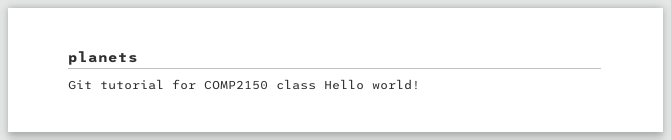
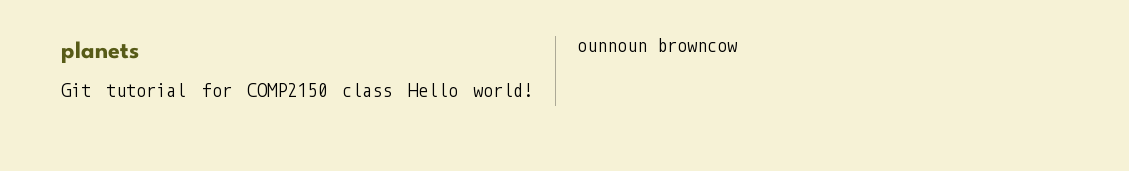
- Git tutorial for COMP2150 class Hello world!
+ Git tutorial for COMP2150 class Hello world! ounnoun browncow

